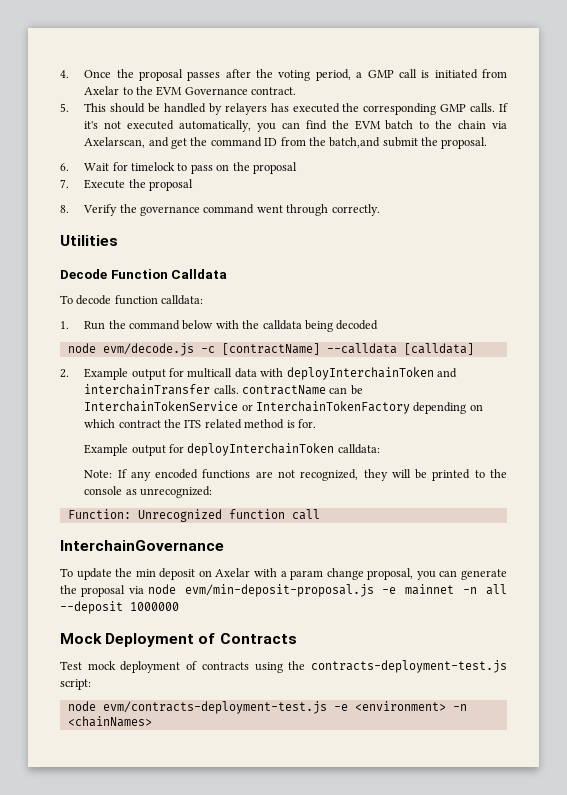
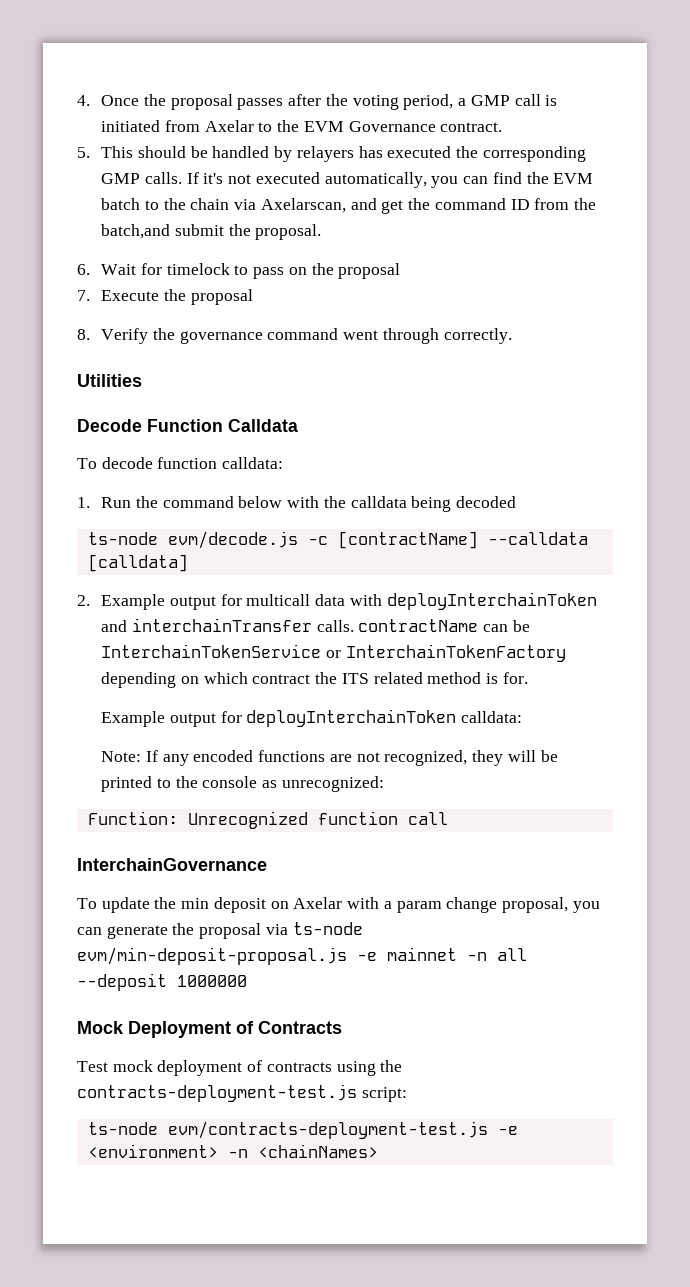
- node evm/decode.js -c [contractName] --calldata [calldata]
+ ts-node evm/decode.js -c [contractName] --calldata [calldata]
- To update the min deposit on Axelar with a param change proposal, you can generate the proposal via node evm/min-deposit-proposal.js -e mainnet -n all --deposit 1000000
+ To update the min deposit on Axelar with a param change proposal, you can generate the proposal via ts-node evm/min-deposit-proposal.js -e mainnet -n all --deposit 1000000
- node evm/contracts-deployment-test.js -e <environment> -n <chainNames>
+ ts-node evm/contracts-deployment-test.js -e <environment> -n <chainNames>

